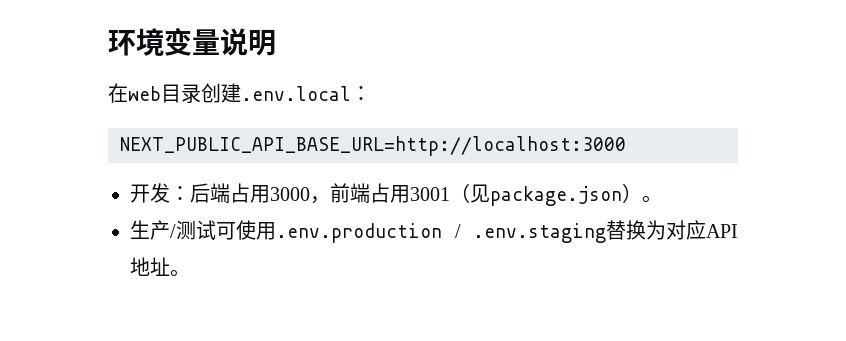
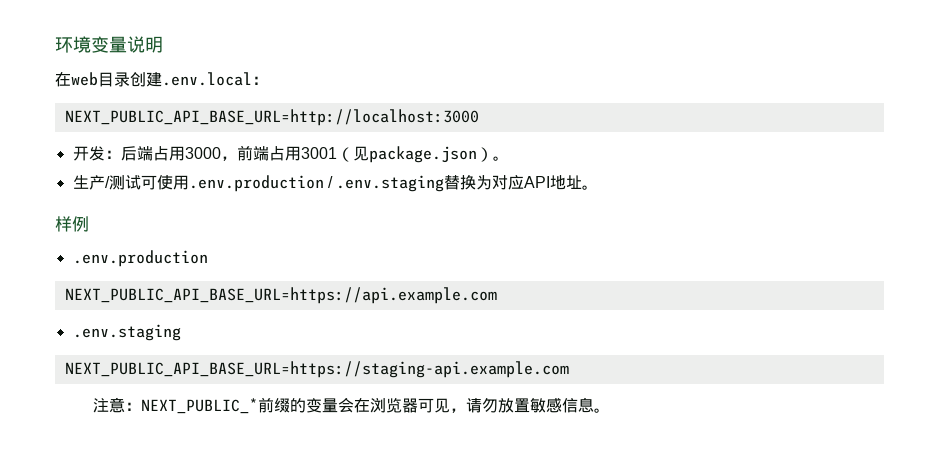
+ 样例
+ .env.production
+ NEXT_PUBLIC_API_BASE_URL=https://api.example.com
+ .env.staging
+ NEXT_PUBLIC_API_BASE_URL=https://staging-api.example.com
+ 注意：NEXT_PUBLIC_*前缀的变量会在浏览器可见，请勿放置敏感信息。

